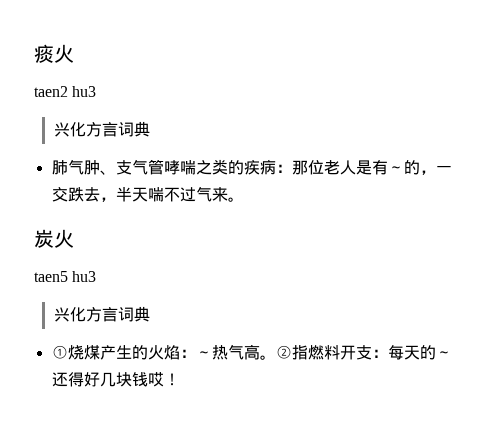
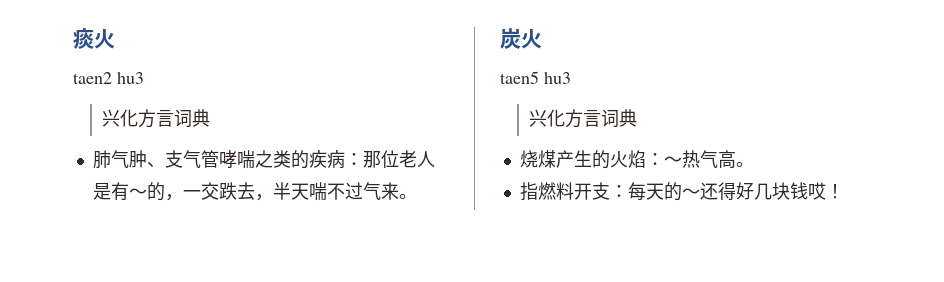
- ①烧煤产生的火焰：～热气高。②指燃料开支：每天的～还得好几块钱哎！
+ 烧煤产生的火焰：～热气高。
+ 指燃料开支：每天的～还得好几块钱哎！

